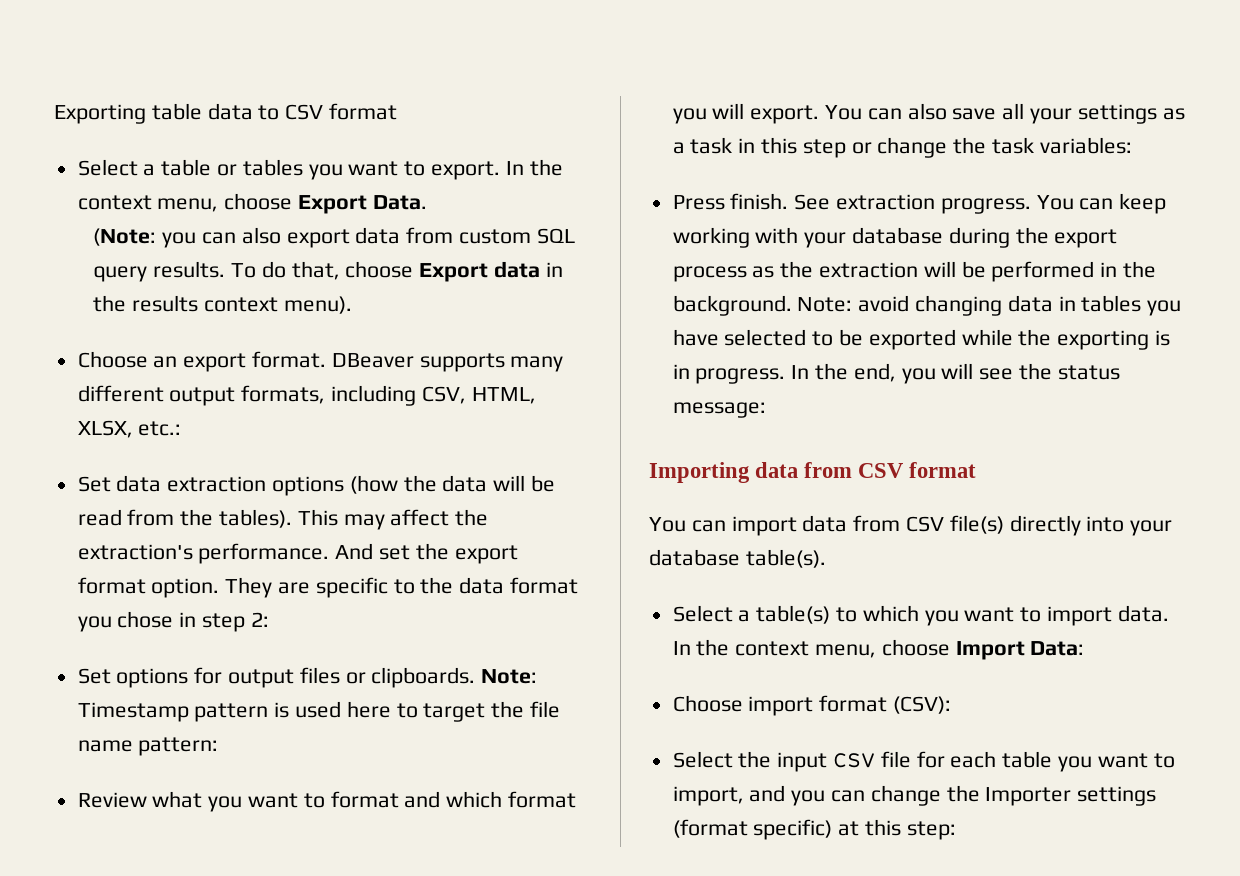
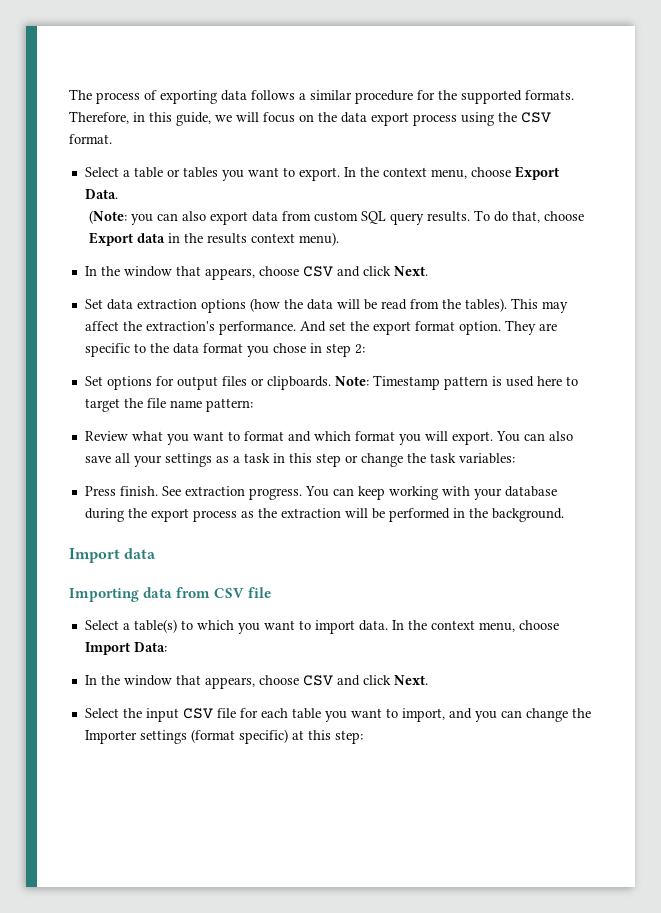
- Exporting table data to CSV format
+ The process of exporting data follows a similar procedure for the supported formats. Therefore, in this guide, we will focus on the data export process using the CSV format.
  To do that, choose Export data in the results context menu).
- Choose an export format. DBeaver supports many different output formats, including CSV, HTML, XLSX, etc.:
+ In the window that appears, choose CSV and click Next.
- You can keep working with your database during the export process as the extraction will be performed in the background. Note: avoid changing data in tables you have selected to be exported while the exporting is in progress. In the end, you will see the status message:
- Importing data from CSV format
- You can import data from CSV file(s) directly into your database table(s).
+ You can keep working with your database during the export process as the extraction will be performed in the background.
+ Import data
+ Importing data from CSV file
  In the context menu, choose Import Data:
- Choose import format (CSV):
+ In the window that appears, choose CSV and click Next.

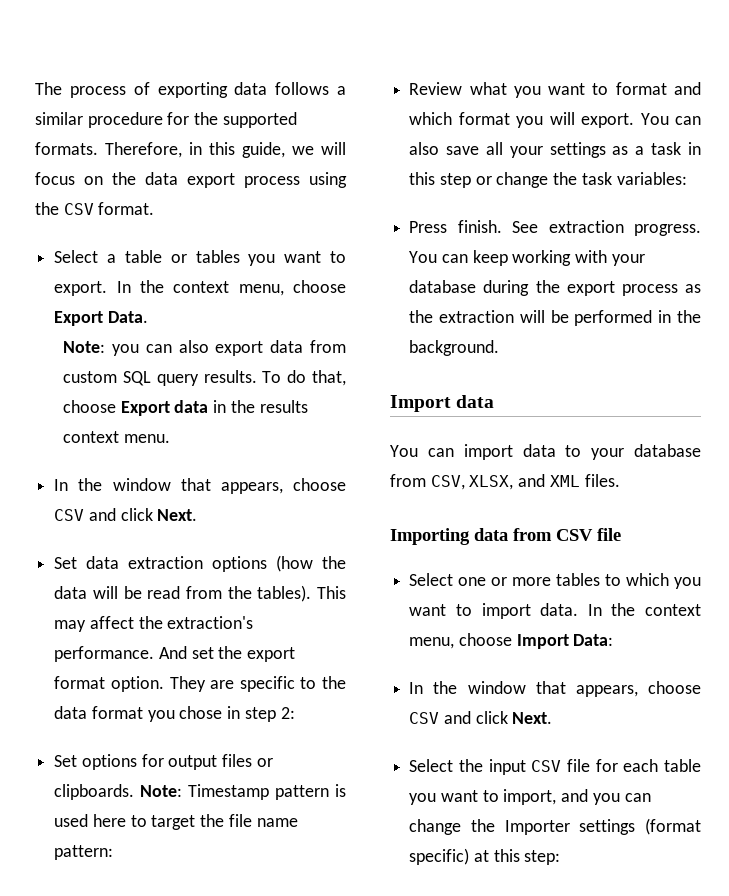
- (Note: you can also export data from custom SQL query results.
+ Note: you can also export data from custom SQL query results.
- To do that, choose Export data in the results context menu).
+ To do that, choose Export data in the results context menu.
+ You can import data to your database from CSV, XLSX, and XML files.
- Select a table(s) to which you want to import data.
+ Select one or more tables to which you want to import data.

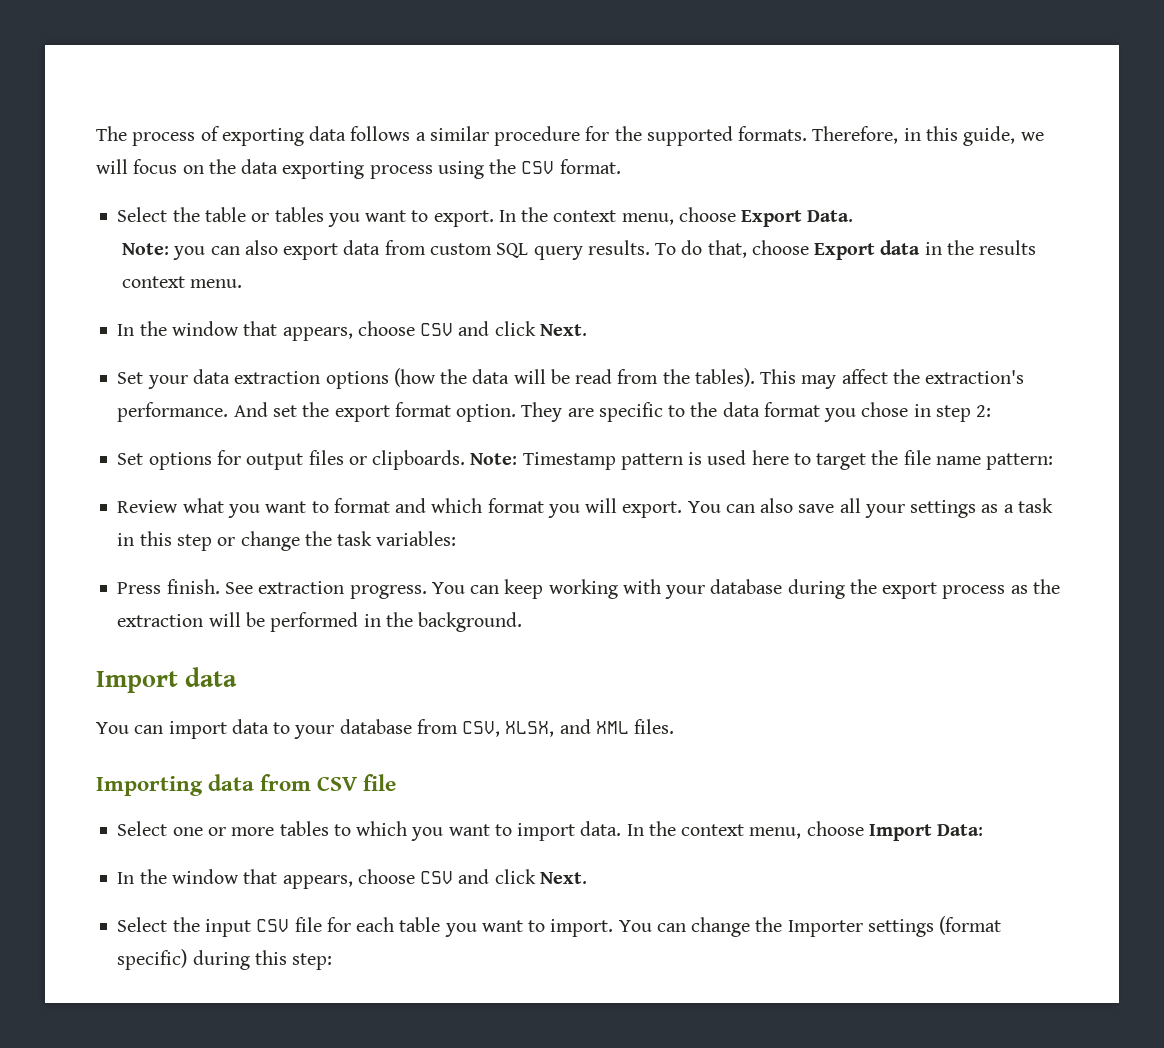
- Therefore, in this guide, we will focus on the data export process using the CSV format.
+ Therefore, in this guide, we will focus on the data exporting process using the CSV format.
- Select a table or tables you want to export.
+ Select the table or tables you want to export.
- Set data extraction options (how the data will be read from the tables).
+ Set your data extraction options (how the data will be read from the tables).
- Select the input CSV file for each table you want to import, and you can change the Importer settings (format specific) at this step:
+ Select the input CSV file for each table you want to import. You can change the Importer settings (format specific) during this step:

